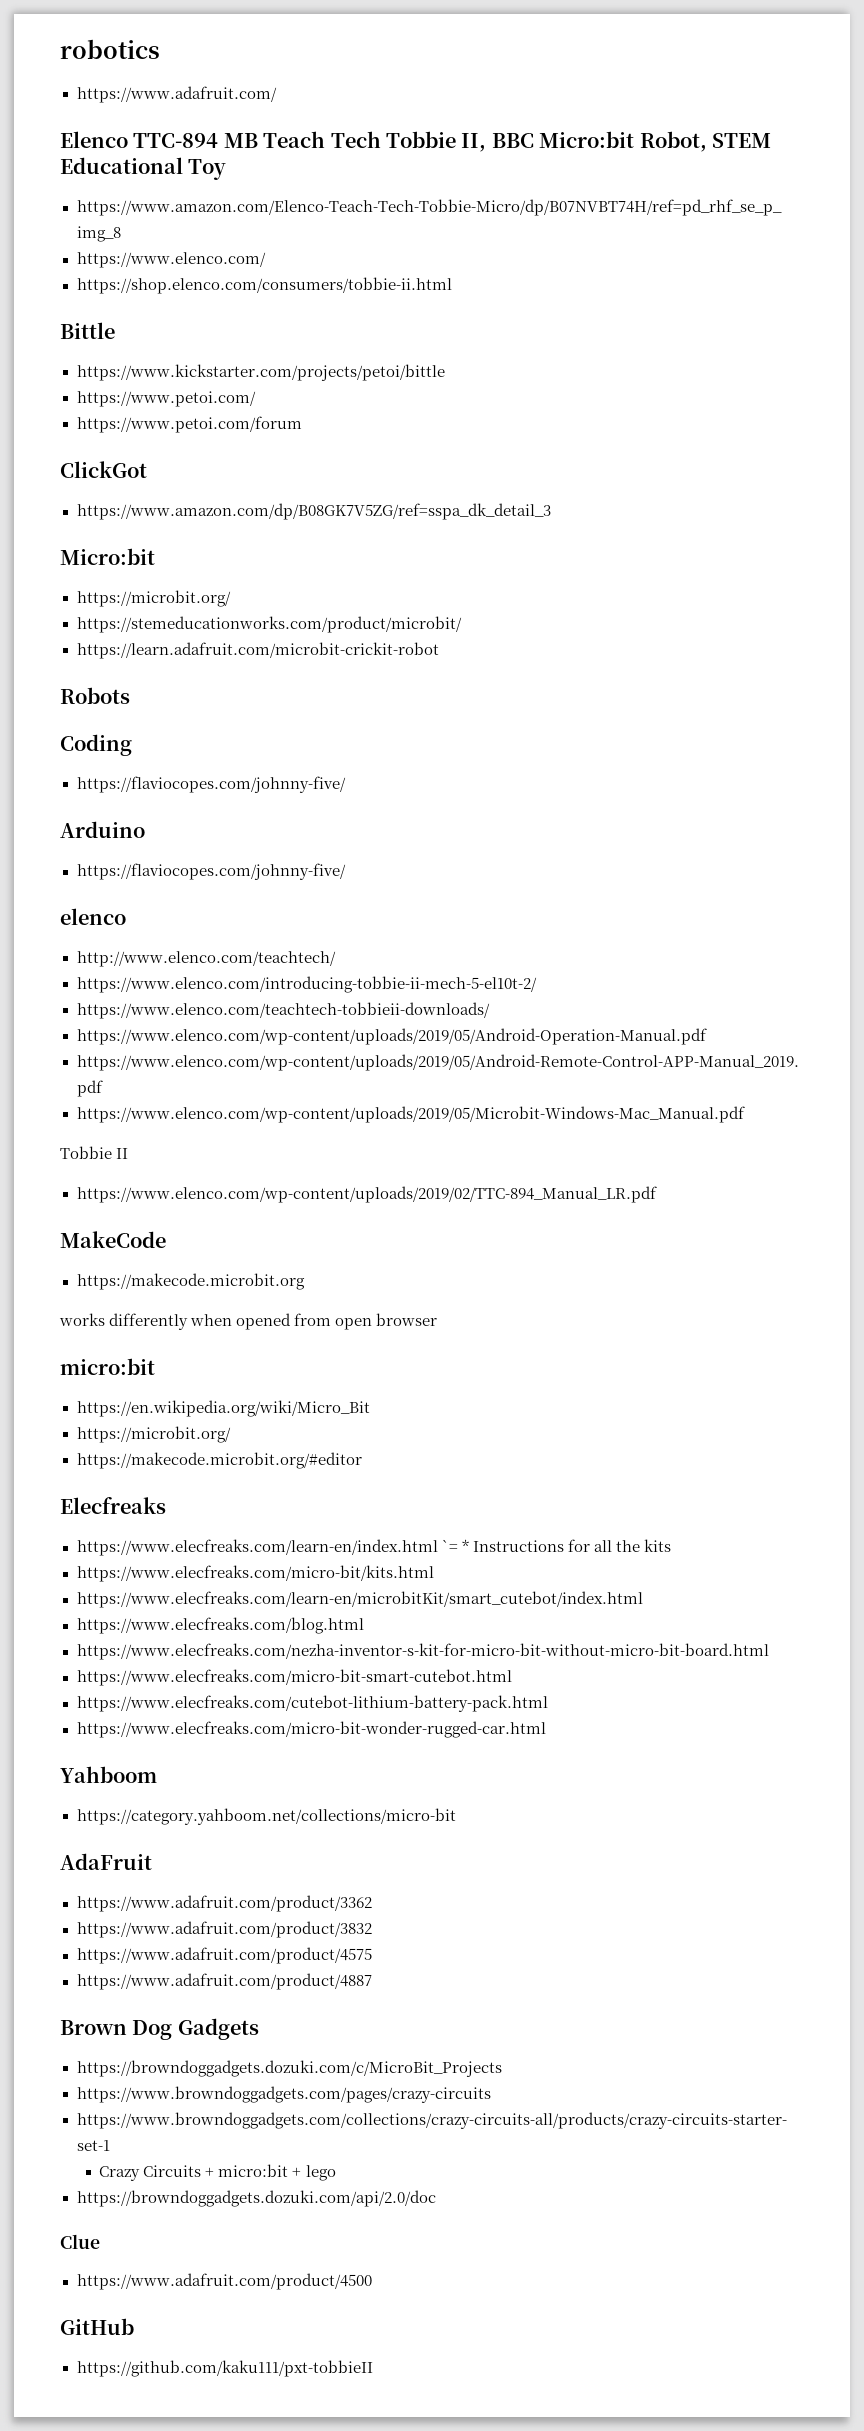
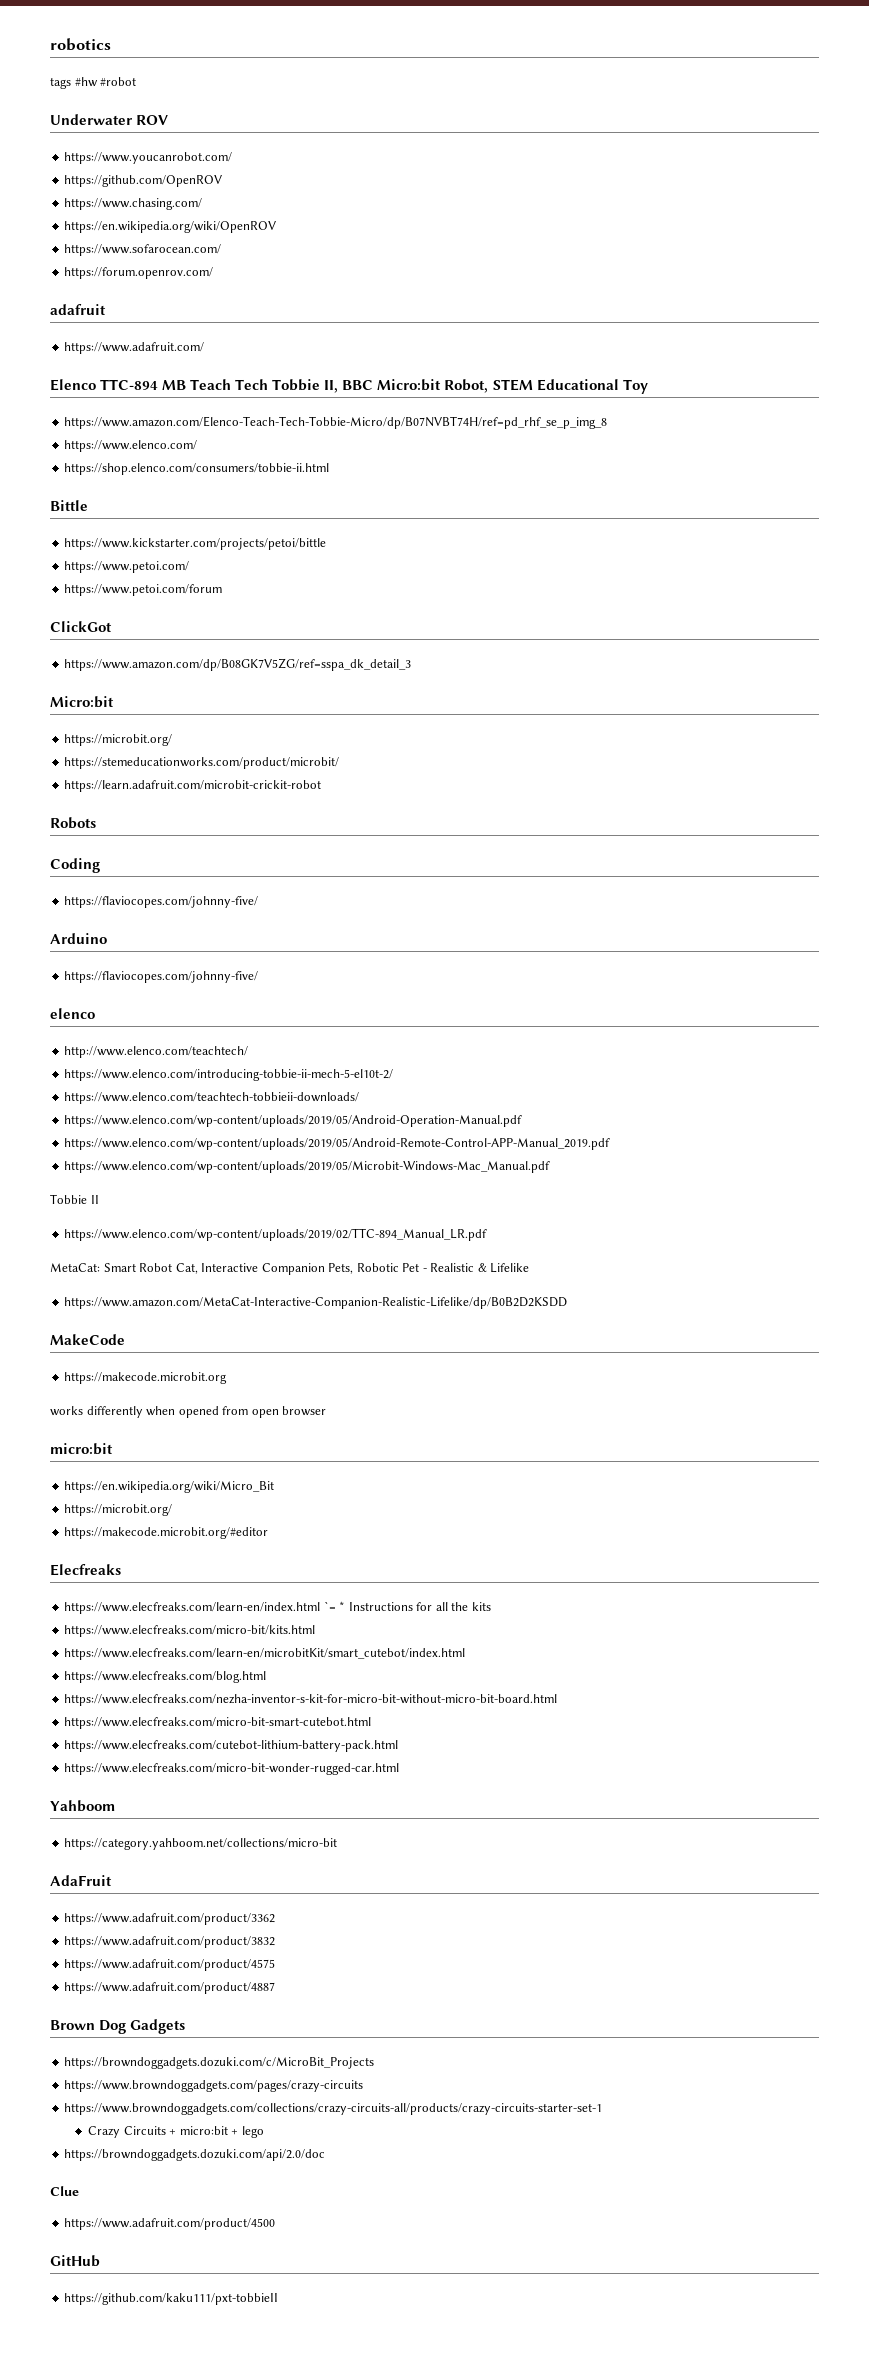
+ tags #hw #robot
+ Underwater ROV
+ https://www.youcanrobot.com/
+ https://github.com/OpenROV
+ https://www.chasing.com/
+ https://en.wikipedia.org/wiki/OpenROV
+ https://www.sofarocean.com/
+ https://forum.openrov.com/
+ adafruit
+ MetaCat: Smart Robot Cat, Interactive Companion Pets, Robotic Pet - Realistic & Lifelike
+ https://www.amazon.com/MetaCat-Interactive-Companion-Realistic-Lifelike/dp/B0B2D2KSDD

